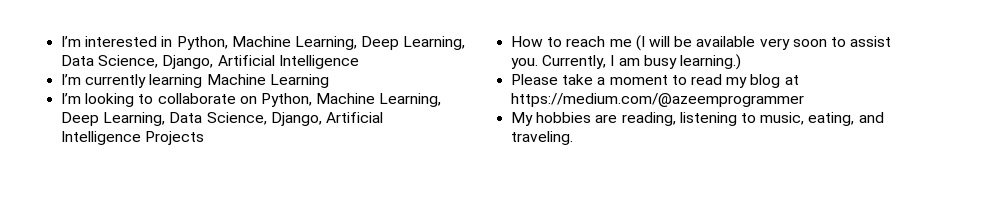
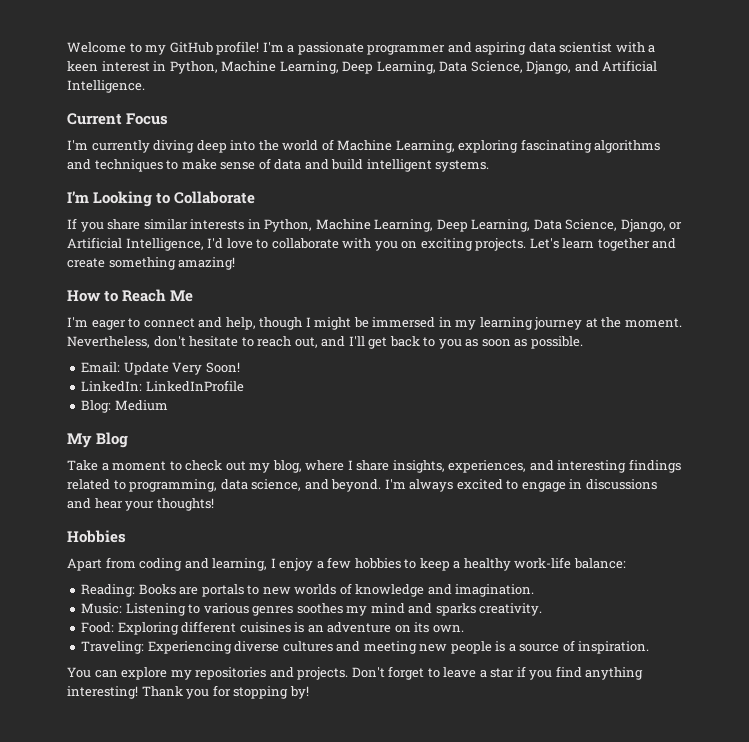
- I’m interested in Python, Machine Learning, Deep Learning, Data Science, Django, Artificial Intelligence
- I’m currently learning Machine Learning
- I’m looking to collaborate on Python, Machine Learning, Deep Learning, Data Science, Django, Artificial Intelligence Projects
- How to reach me (I will be available very soon to assist you. Currently, I am busy learning.)
- Please take a moment to read my blog at https://medium.com/@azeemprogrammer
- My hobbies are reading, listening to music, eating, and traveling.
+ Welcome to my GitHub profile! I'm a passionate programmer and aspiring data scientist with a keen interest in Python, Machine Learning, Deep Learning, Data Science, Django, and Artificial Intelligence.
+ Current Focus
+ I'm currently diving deep into the world of Machine Learning, exploring fascinating algorithms and techniques to make sense of data and build intelligent systems.
+ I’m Looking to Collaborate
+ If you share similar interests in Python, Machine Learning, Deep Learning, Data Science, Django, or Artificial Intelligence, I'd love to collaborate with you on exciting projects. Let's learn together and create something amazing!
+ How to Reach Me
+ I'm eager to connect and help, though I might be immersed in my learning journey at the moment. Nevertheless, don't hesitate to reach out, and I'll get back to you as soon as possible.
+ Email: Update Very Soon!
+ LinkedIn: LinkedInProfile
+ Blog: Medium
+ My Blog
+ Take a moment to check out my blog, where I share insights, experiences, and interesting findings related to programming, data science, and beyond. I'm always excited to engage in discussions and hear your thoughts!
+ Hobbies
+ Apart from coding and learning, I enjoy a few hobbies to keep a healthy work-life balance:
+ Reading: Books are portals to new worlds of knowledge and imagination.
+ Music: Listening to various genres soothes my mind and sparks creativity.
+ Food: Exploring different cuisines is an adventure on its own.
+ Traveling: Experiencing diverse cultures and meeting new people is a source of inspiration.
+ You can explore my repositories and projects. Don't forget to leave a star if you find anything interesting! Thank you for stopping by!

